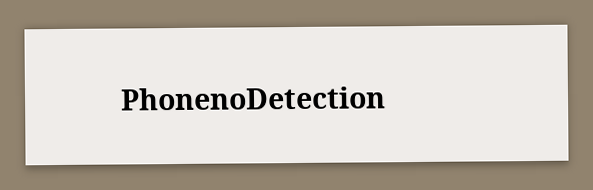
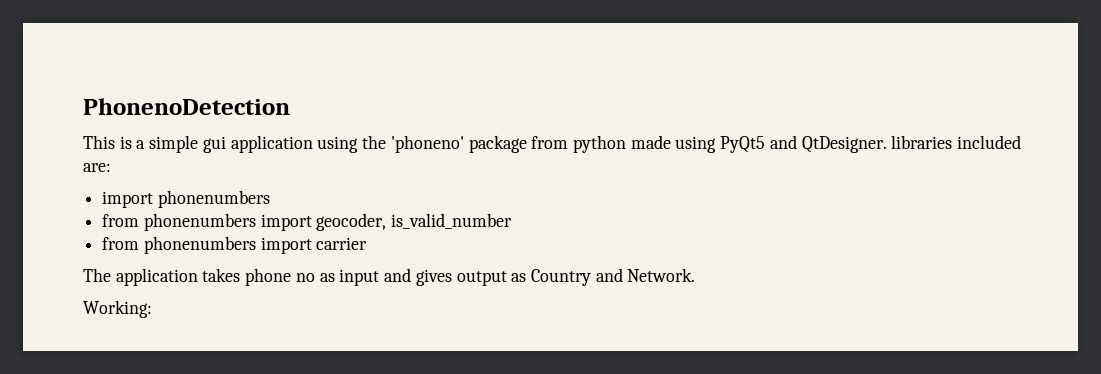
+ This is a simple gui application using the 'phoneno' package from python made using PyQt5 and QtDesigner. libraries included are:
+ import phonenumbers
+ from phonenumbers import geocoder, is_valid_number
+ from phonenumbers import carrier
+ The application takes phone no as input and gives output as Country and Network.
+ Working:

